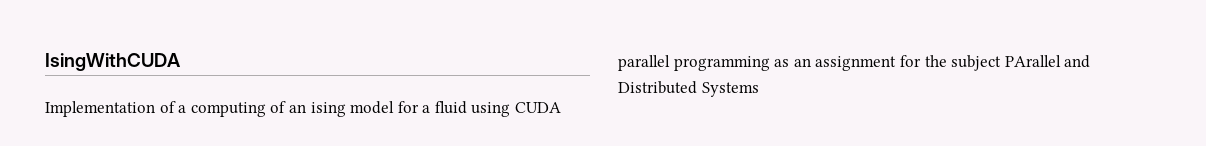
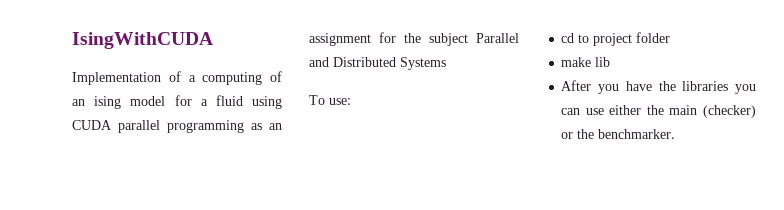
- Implementation of a computing of an ising model for a fluid using CUDA parallel programming as an assignment for the subject PArallel and Distributed Systems
+ Implementation of a computing of an ising model for a fluid using CUDA parallel programming as an assignment for the subject Parallel and Distributed Systems
+ To use:
+ cd to project folder
+ make lib
+ After you have the libraries you can use either the main (checker) or the benchmarker.

